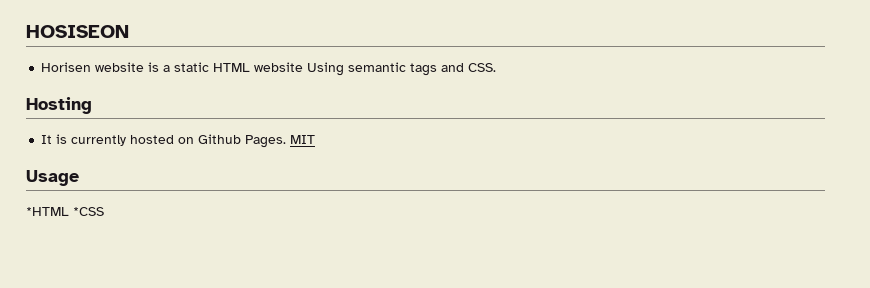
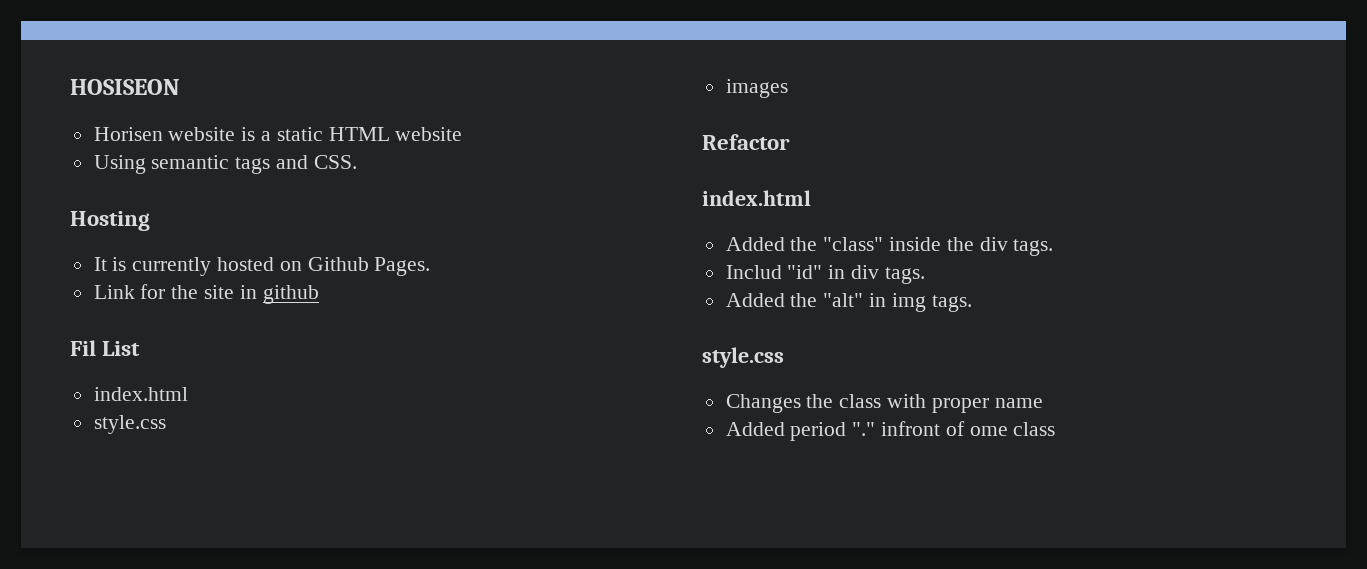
- Horisen website is a static HTML website Using semantic tags and CSS.
+ Horisen website is a static HTML website
+ Using semantic tags and CSS.
- It is currently hosted on Github Pages. MIT
- Usage
- *HTML *CSS
+ It is currently hosted on Github Pages.
+ Link for the site in github
+ Fil List
+ index.html
+ style.css
+ images
+ Refactor
+ index.html
+ Added the "class" inside the div tags.
+ Includ "id" in div tags.
+ Added the "alt" in img tags.
+ style.css
+ Changes the class with proper name
+ Added period "." infront of ome class

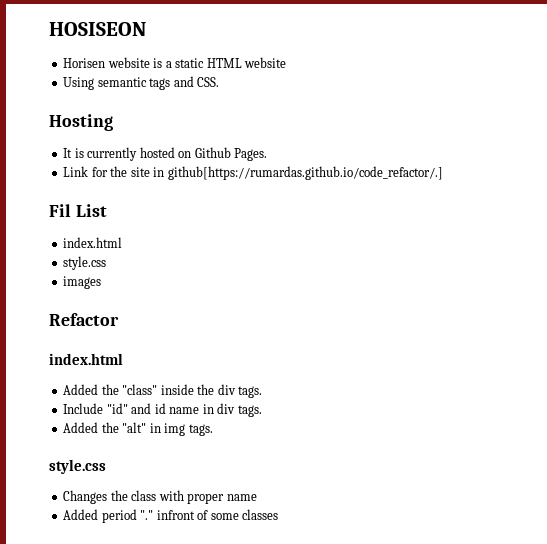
- Link for the site in github
+ Link for the site in github[https://rumardas.github.io/code_refactor/.]
- Includ "id" in div tags.
+ Include "id" and id name in div tags.
- Added period "." infront of ome class
+ Added period "." infront of some classes

